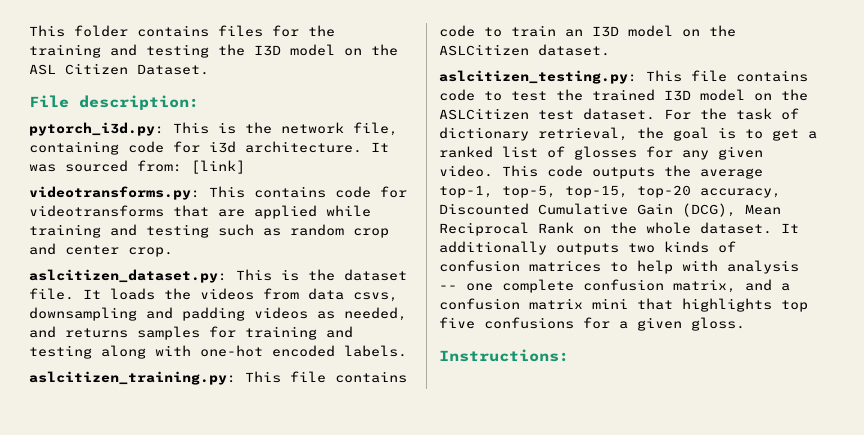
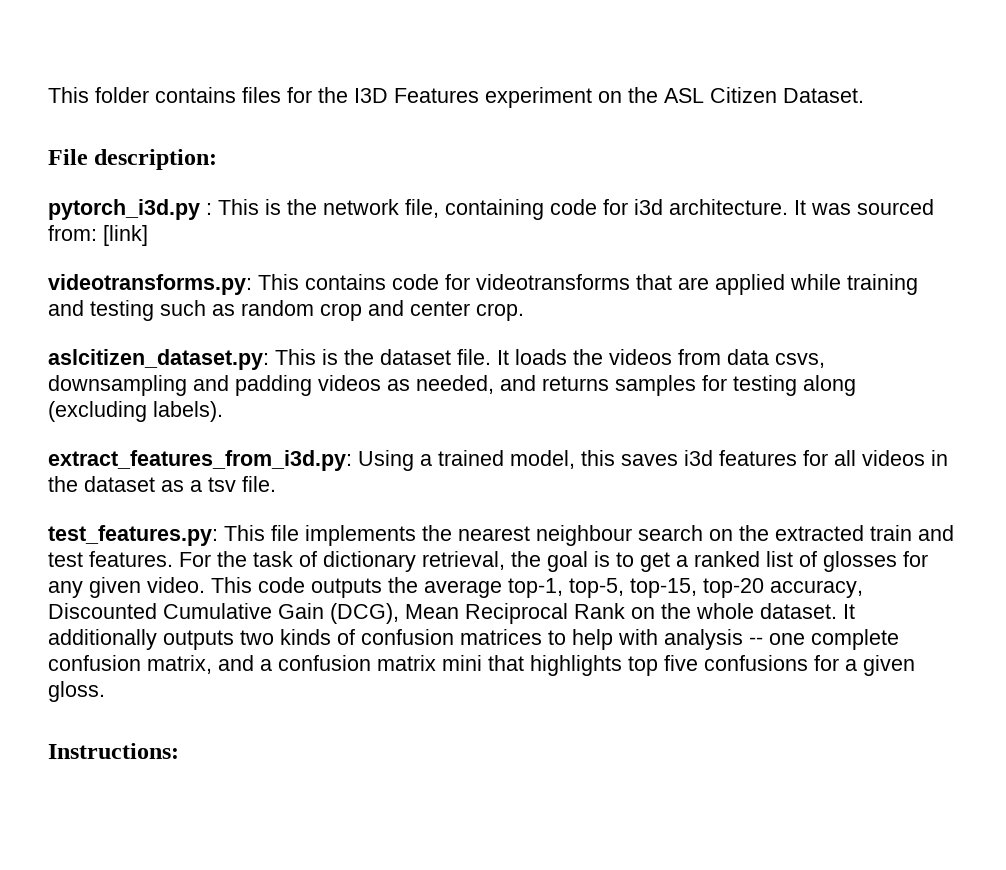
- This folder contains files for the training and testing the I3D model on the ASL Citizen Dataset.
+ This folder contains files for the I3D Features experiment on the ASL Citizen Dataset.
- pytorch_i3d.py: This is the network file, containing code for i3d architecture.
+ pytorch_i3d.py : This is the network file, containing code for i3d architecture.
- It loads the videos from data csvs, downsampling and padding videos as needed, and returns samples for training and testing along with one-hot encoded labels.
- aslcitizen_training.py: This file contains code to train an I3D model on the ASLCitizen dataset.
- aslcitizen_testing.py: This file contains code to test the trained I3D model on the ASLCitizen test dataset.
+ It loads the videos from data csvs, downsampling and padding videos as needed, and returns samples for testing along (excluding labels).
+ extract_features_from_i3d.py: Using a trained model, this saves i3d features for all videos in the dataset as a tsv file.
+ test_features.py: This file implements the nearest neighbour search on the extracted train and test features.

